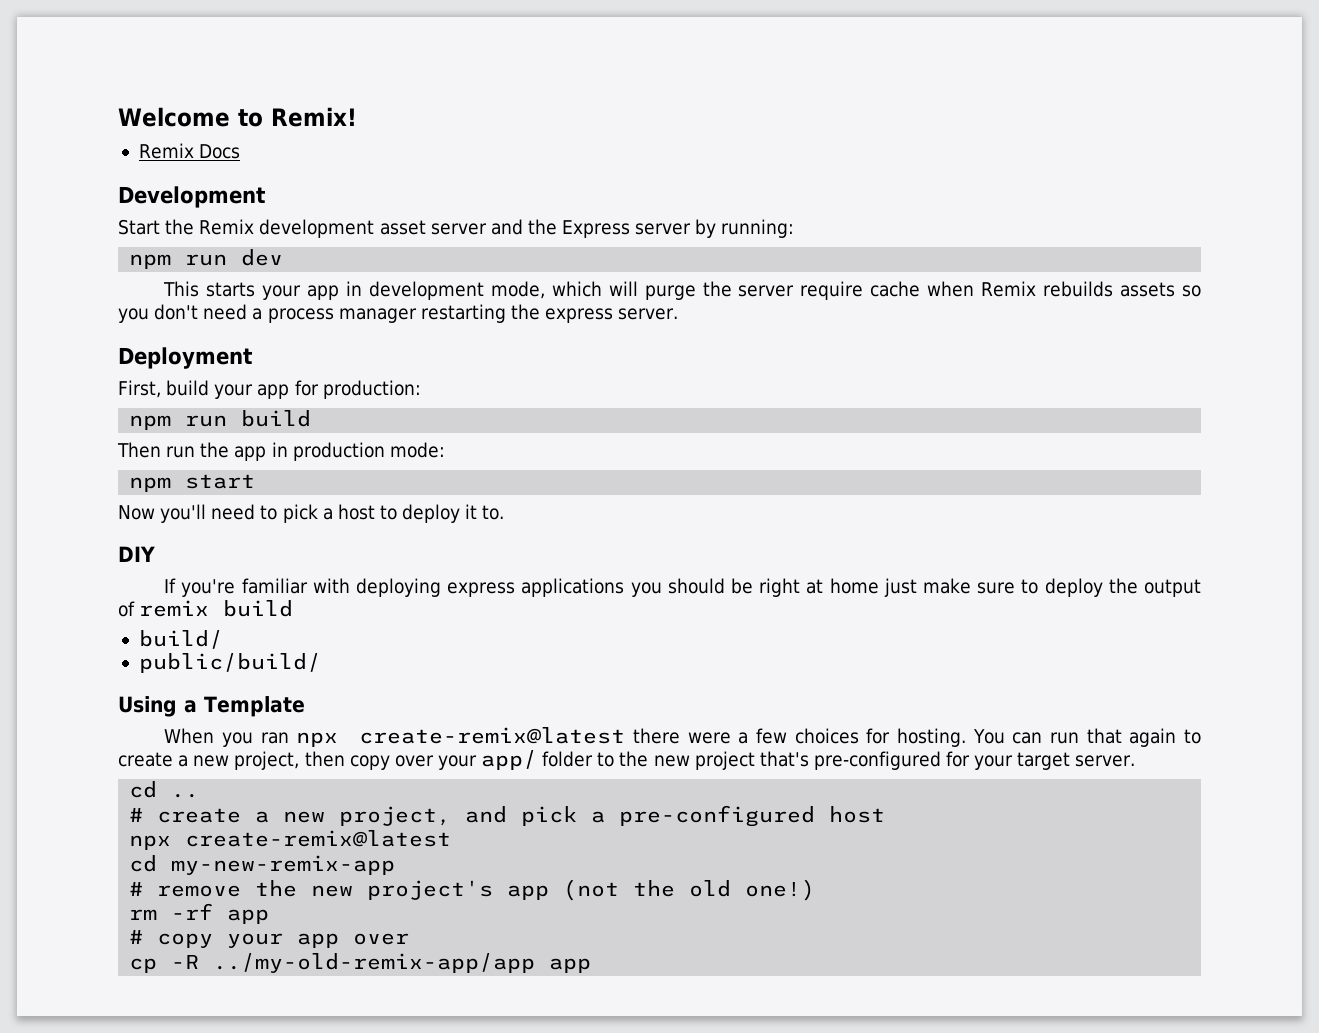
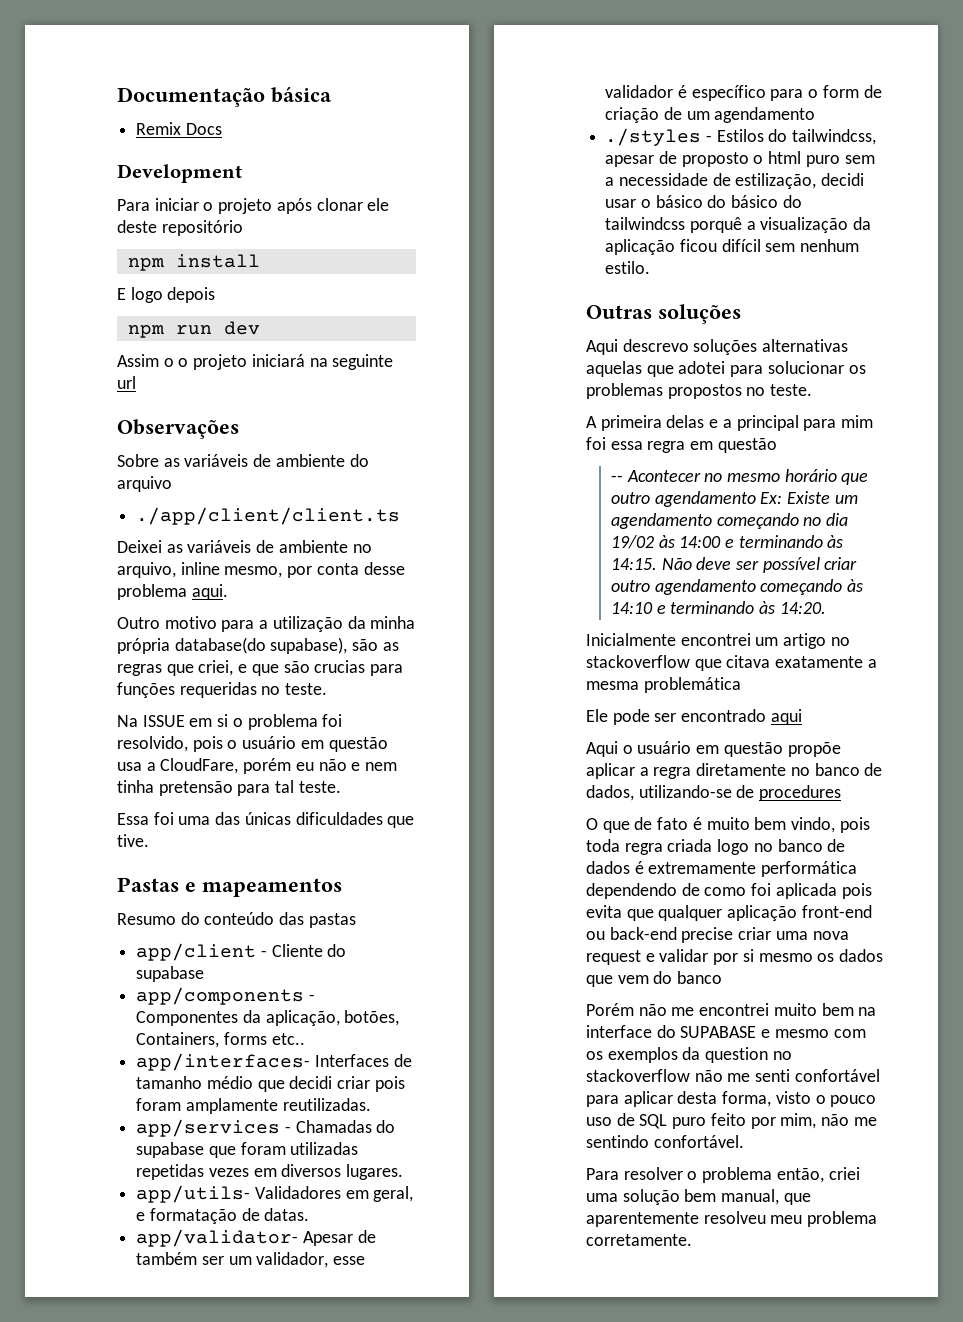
- Welcome to Remix!
+ Documentação básica
- Start the Remix development asset server and the Express server by running:
+ Para iniciar o projeto após clonar ele deste repositório
+ npm install
+ E logo depois
  npm run dev
- This starts your app in development mode, which will purge the server require cache when Remix rebuilds assets so you don't need a process manager restarting the express server.
- Deployment
- First, build your app for production:
- npm run build
- Then run the app in production mode:
- npm start
- Now you'll need to pick a host to deploy it to.
- DIY
- If you're familiar with deploying express applications you should be right at home just make sure to deploy the output of remix build
- build/
- public/build/
- Using a Template
- When you ran npx create-remix@latest there were a few choices for hosting. You can run that again to create a new project, then copy over your app/ folder to the new project that's pre-configured for your target server.
- cd ..
- # create a new project, and pick a pre-configured host
- npx create-remix@latest
- cd my-new-remix-app
- # remove the new project's app (not the old one!)
- rm -rf app
- # copy your app over
- cp -R ../my-old-remix-app/app app
+ Assim o o projeto iniciará na seguinte url
+ Observações
+ Sobre as variáveis de ambiente do arquivo
+ ./app/client/client.ts
+ Deixei as variáveis de ambiente no arquivo, inline mesmo, por conta desse problema aqui.
+ Outro motivo para a utilização da minha própria database(do supabase), são as regras que criei, e que são crucias para funções requeridas no teste.
+ Na ISSUE em si o problema foi resolvido, pois o usuário em questão usa a CloudFare, porém eu não e nem tinha pretensão para tal teste.
+ Essa foi uma das únicas dificuldades que tive.
+ Pastas e mapeamentos
+ Resumo do conteúdo das pastas
+ app/client - Cliente do supabase
+ app/components - Componentes da aplicação, botões, Containers, forms etc..
+ app/interfaces- Interfaces de tamanho médio que decidi criar pois foram amplamente reutilizadas.
+ app/services - Chamadas do supabase que foram utilizadas repetidas vezes em diversos lugares.
+ app/utils- Validadores em geral, e formatação de datas.
+ app/validator- Apesar de também ser um validador, esse validador é específico para o form de criação de um agendamento
+ ./styles - Estilos do tailwindcss, apesar de proposto o html puro sem a necessidade de estilização, decidi usar o básico do básico do tailwindcss porquê a visualização da aplicação ficou difícil sem nenhum estilo.
+ Outras soluções
+ Aqui descrevo soluções alternativas aquelas que adotei para solucionar os problemas propostos no teste.
+ A primeira delas e a principal para mim foi essa regra em questão
+ -- Acontecer no mesmo horário que outro agendamento Ex: Existe um agendamento começando no dia 19/02 às 14:00 e terminando às 14:15. Não deve ser possível criar outro agendamento começando às 14:10 e terminando às 14:20.
+ Inicialmente encontrei um artigo no stackoverflow que citava exatamente a mesma problemática
+ Ele pode ser encontrado aqui
+ Aqui o usuário em questão propõe aplicar a regra diretamente no banco de dados, utilizando-se de procedures
+ O que de fato é muito bem vindo, pois toda regra criada logo no banco de dados é extremamente performática dependendo de como foi aplicada pois evita que qualquer aplicação front-end ou back-end precise criar uma nova request e validar por si mesmo os dados que vem do banco
+ Porém não me encontrei muito bem na interface do SUPABASE e mesmo com os exemplos da question no stackoverflow não me senti confortável para aplicar desta forma, visto o pouco uso de SQL puro feito por mim, não me sentindo confortável.
+ Para resolver o problema então, criei uma solução bem manual, que aparentemente resolveu meu problema corretamente.

